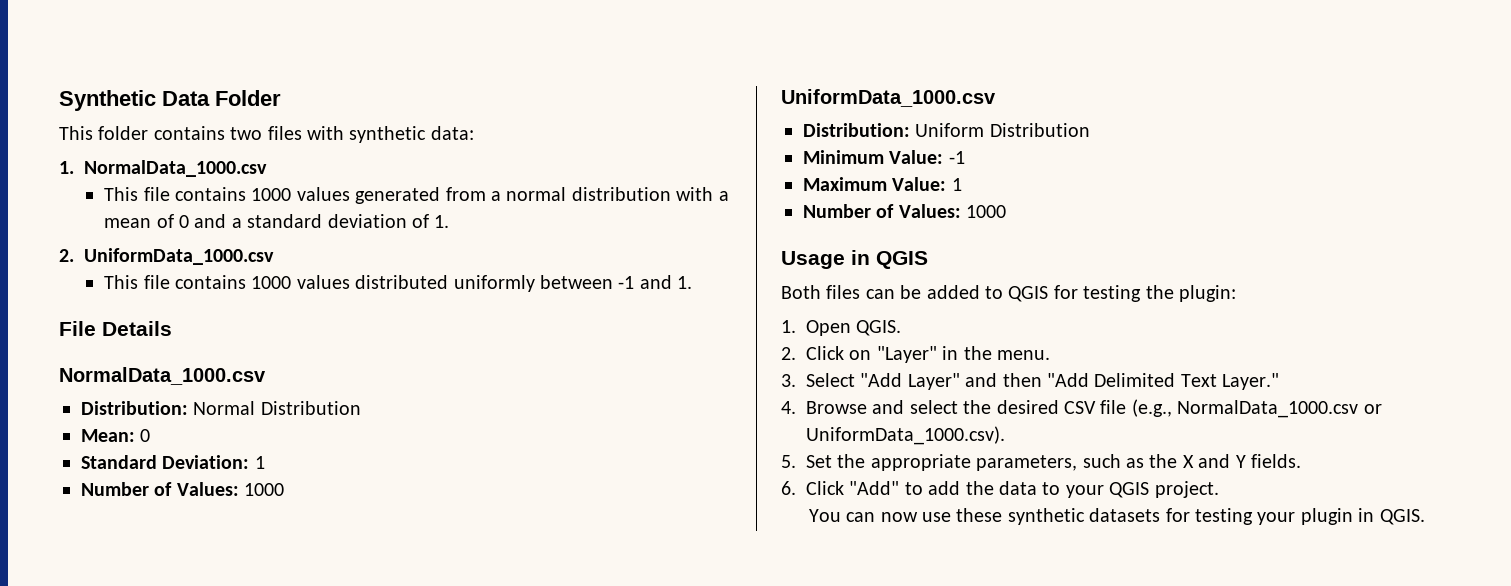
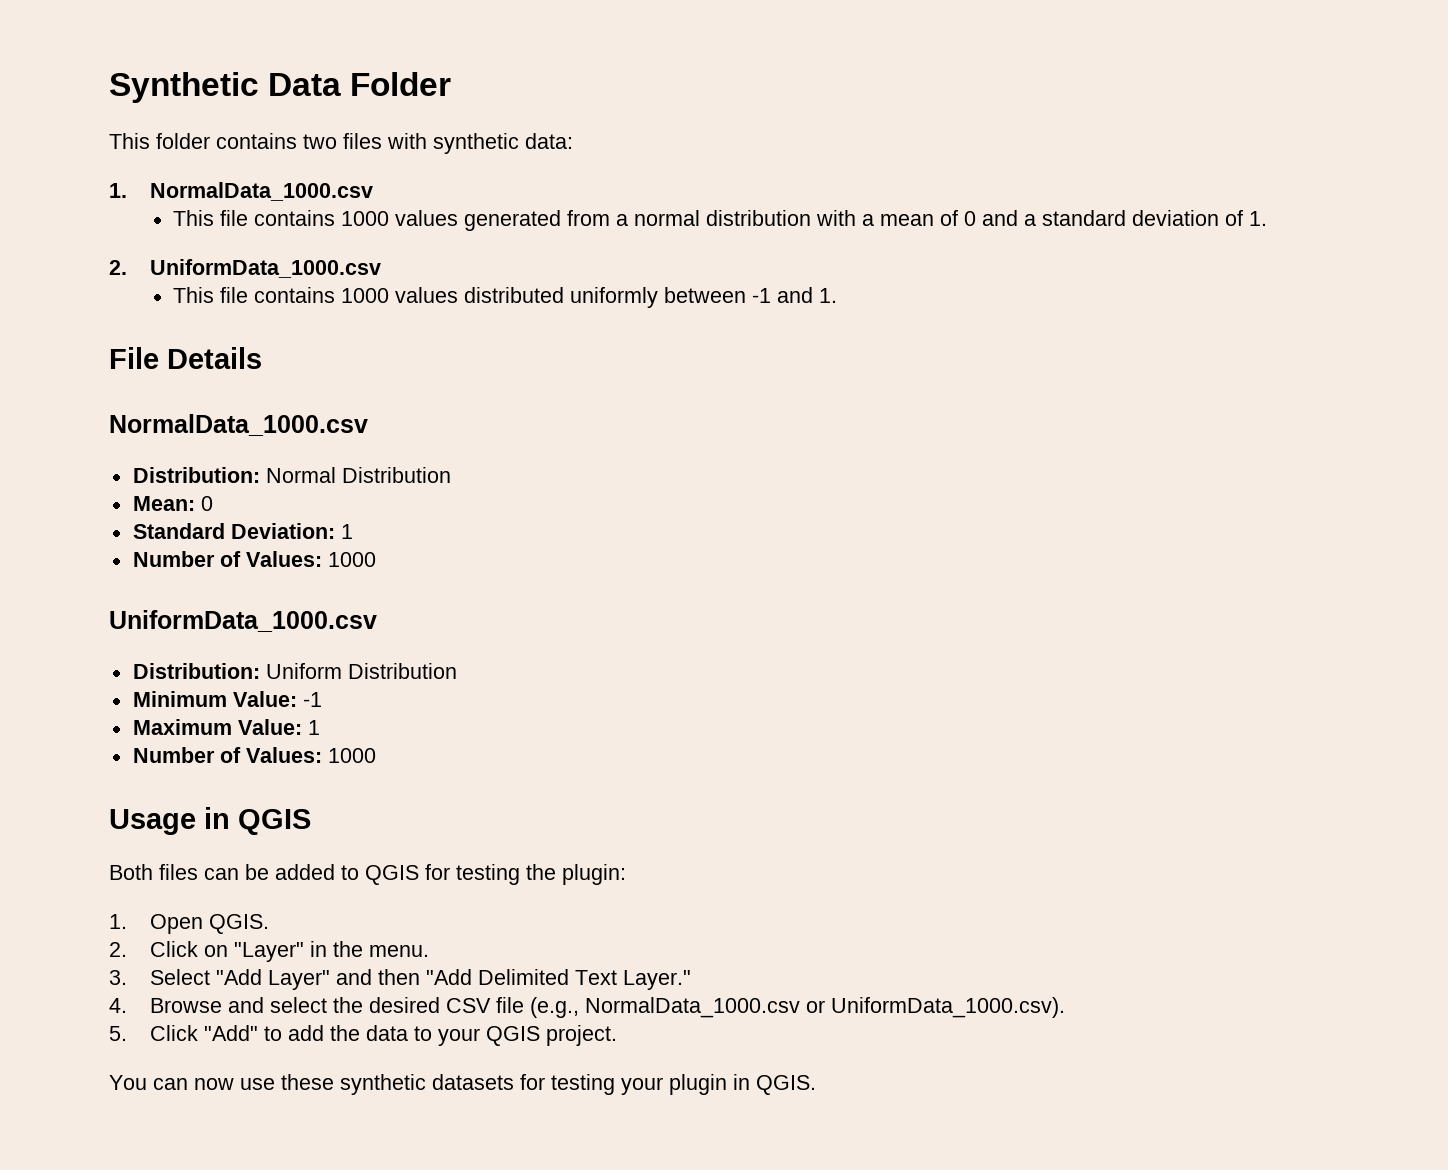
- 5. Set the appropriate parameters, such as the X and Y fields.
- 6. Click "Add" to add the data to your QGIS project.
+ 5. Click "Add" to add the data to your QGIS project.

